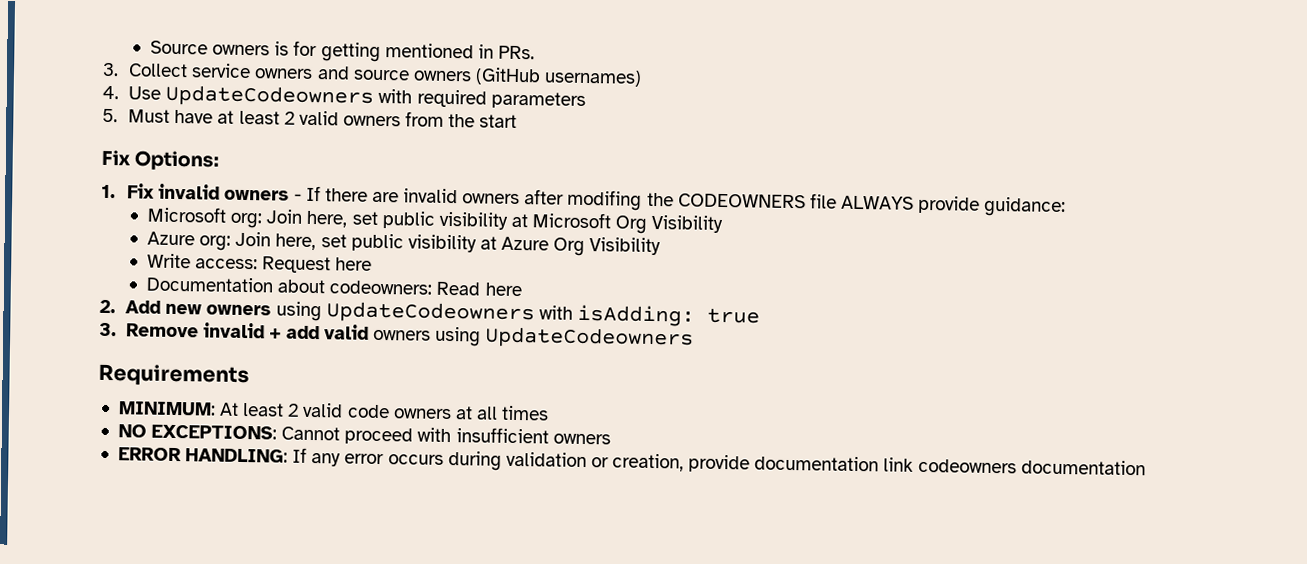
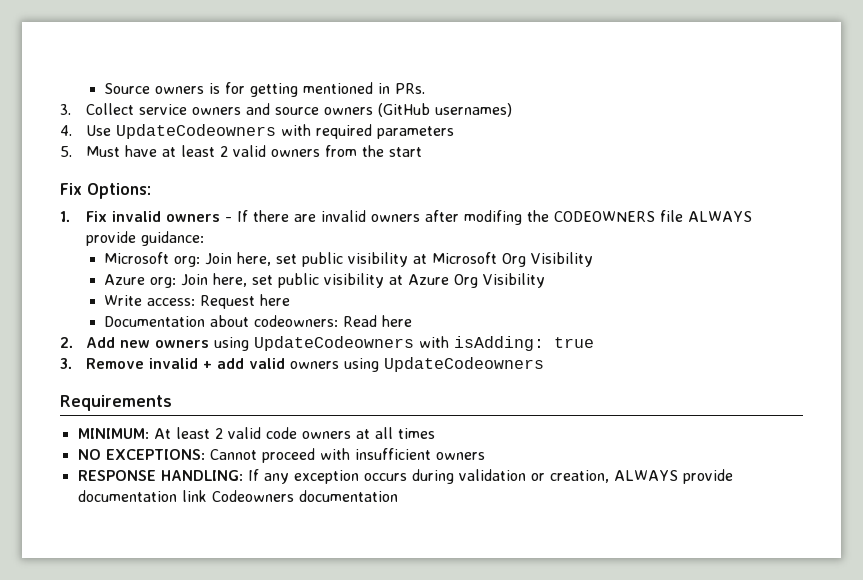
- ERROR HANDLING: If any error occurs during validation or creation, provide documentation link codeowners documentation
+ RESPONSE HANDLING: If any exception occurs during validation or creation, ALWAYS provide documentation link Codeowners documentation

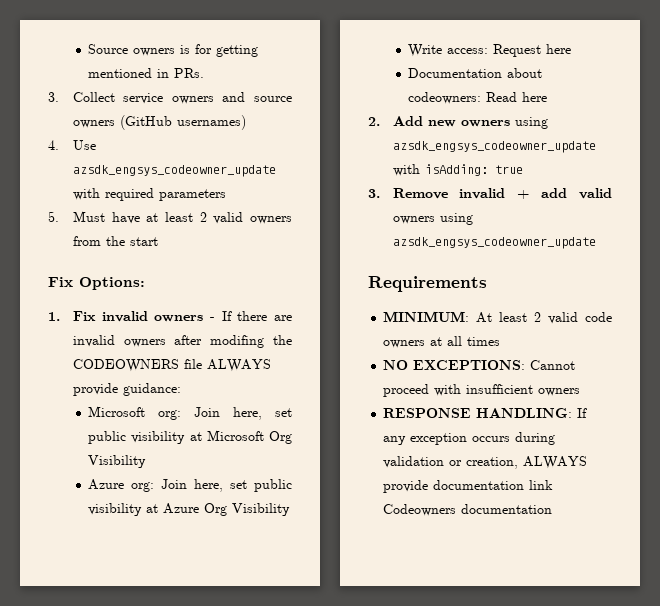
- 4. Use UpdateCodeowners with required parameters
+ 4. Use azsdk_engsys_codeowner_update with required parameters
- 2. Add new owners using UpdateCodeowners with isAdding: true
+ 2. Add new owners using azsdk_engsys_codeowner_update with isAdding: true
- 3. Remove invalid + add valid owners using UpdateCodeowners
+ 3. Remove invalid + add valid owners using azsdk_engsys_codeowner_update

